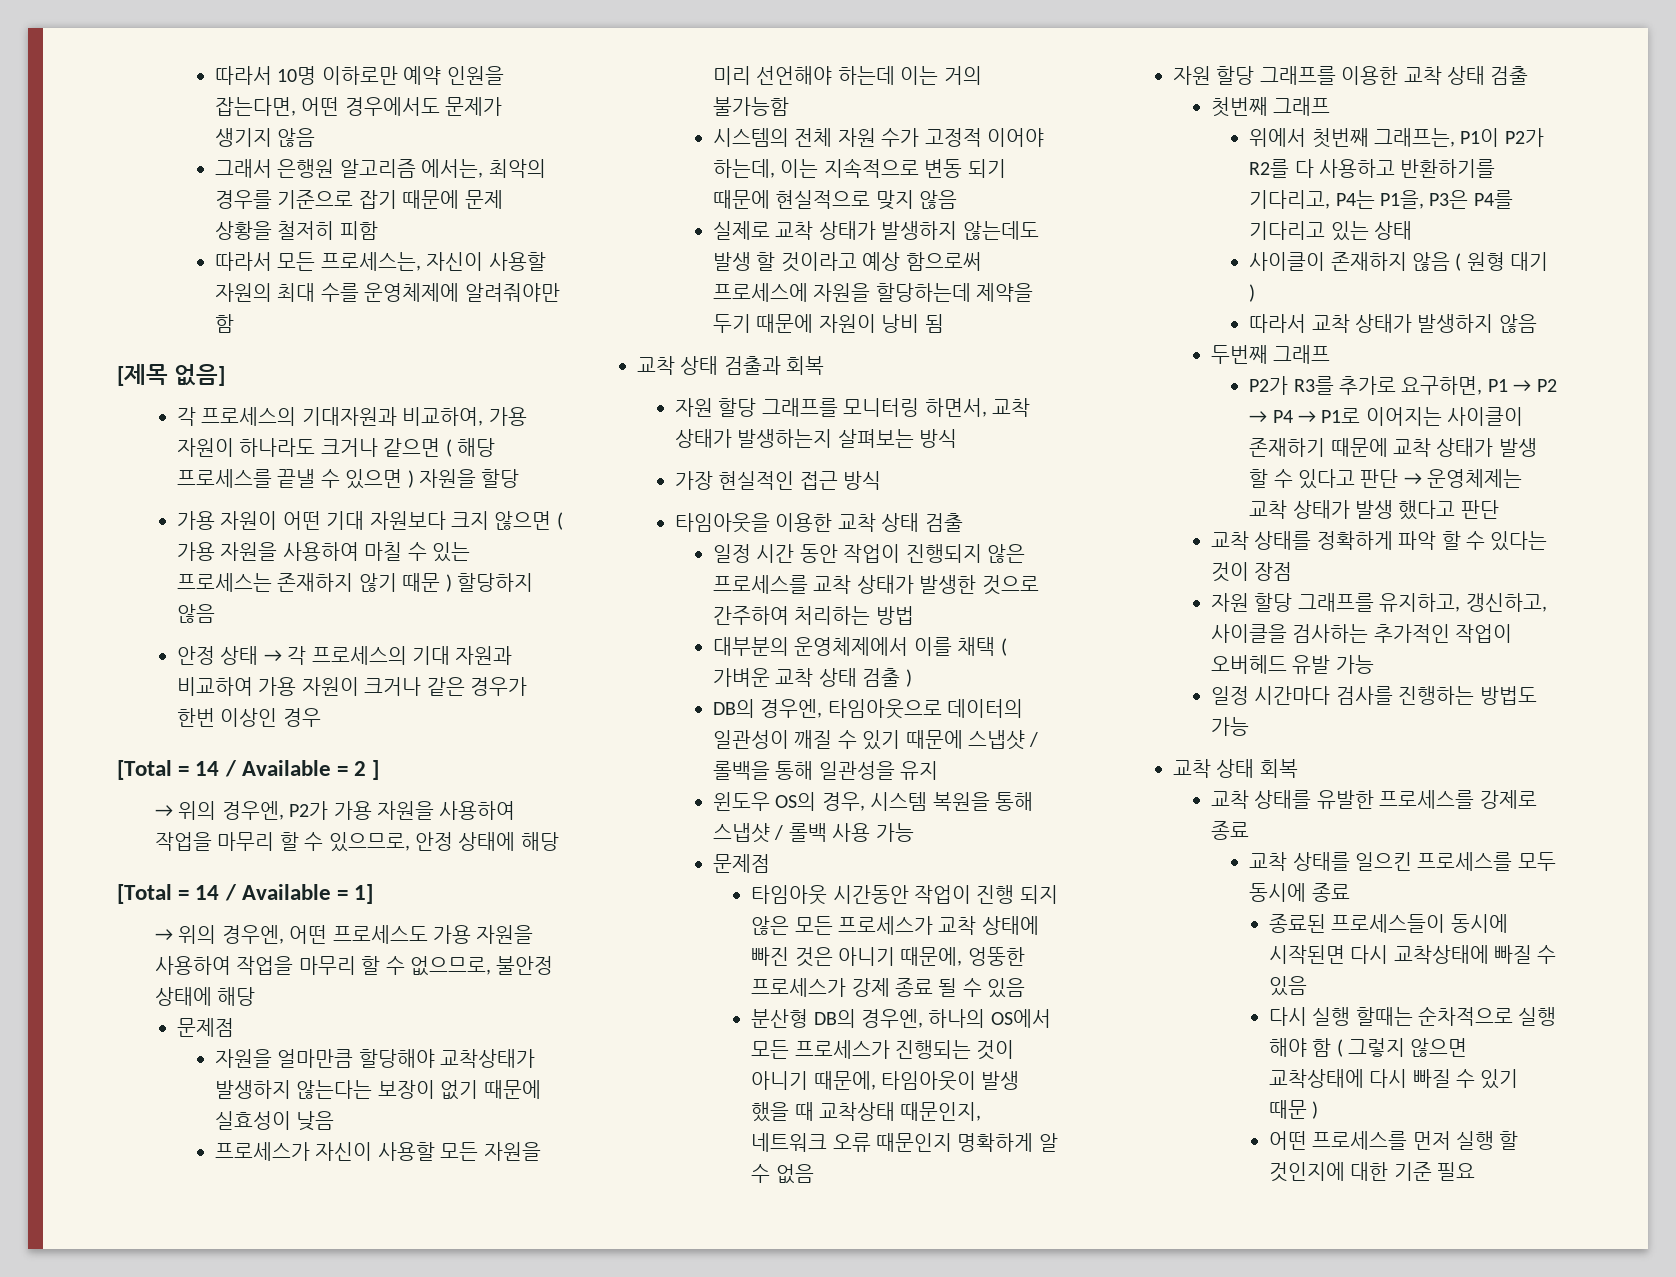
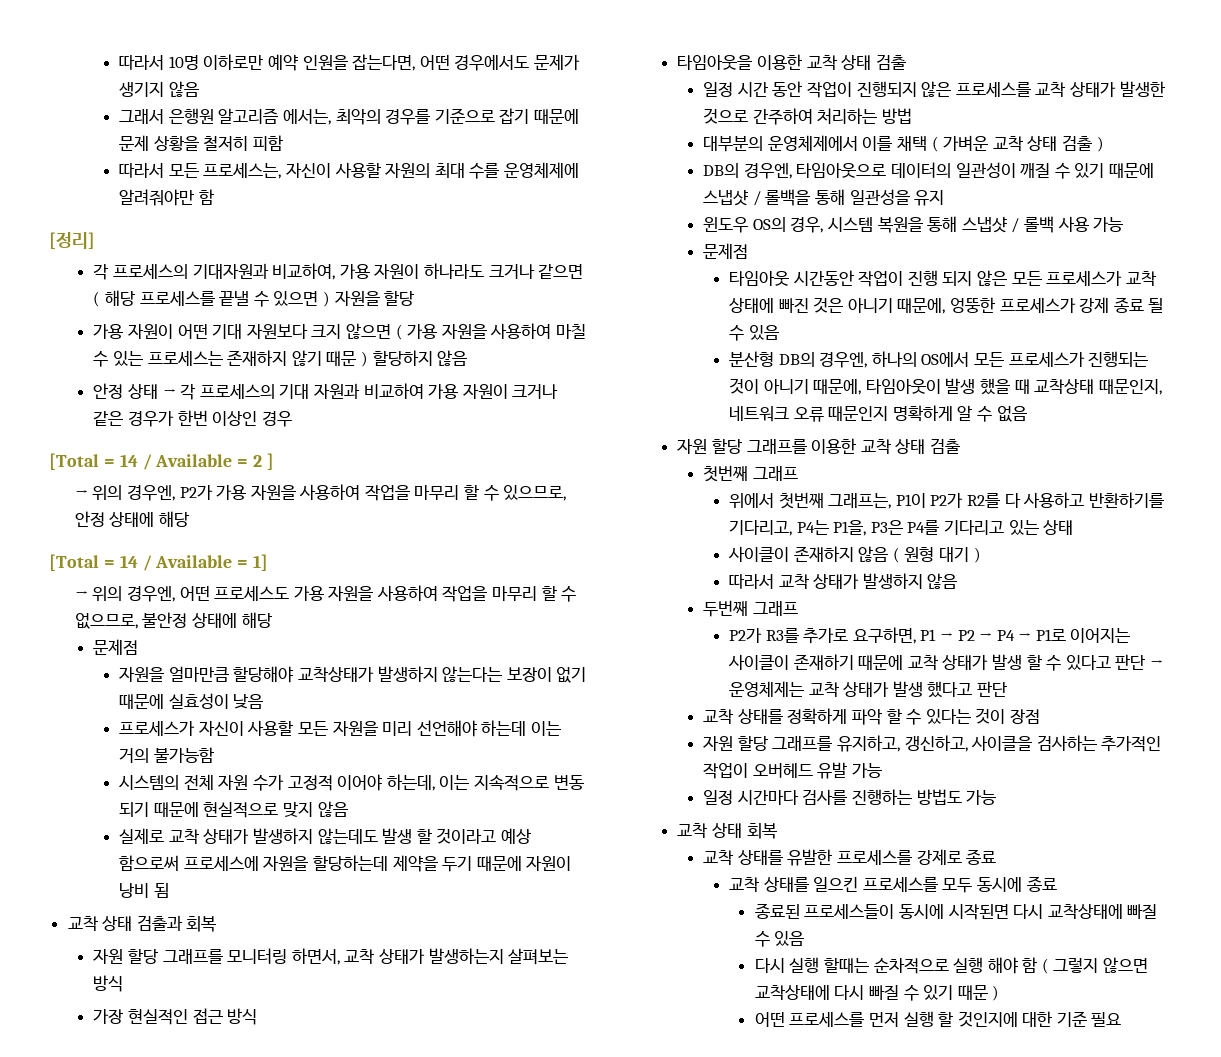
- [제목 없음]
+ [정리]

